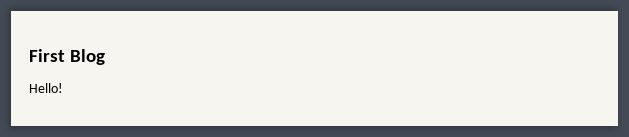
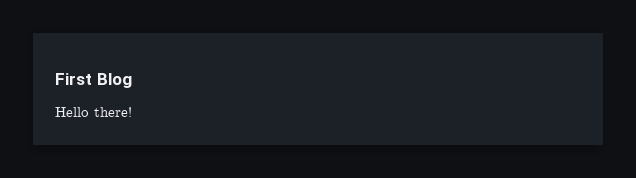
- Hello!
+ Hello there!

